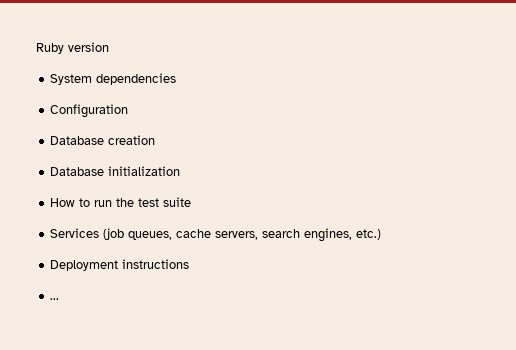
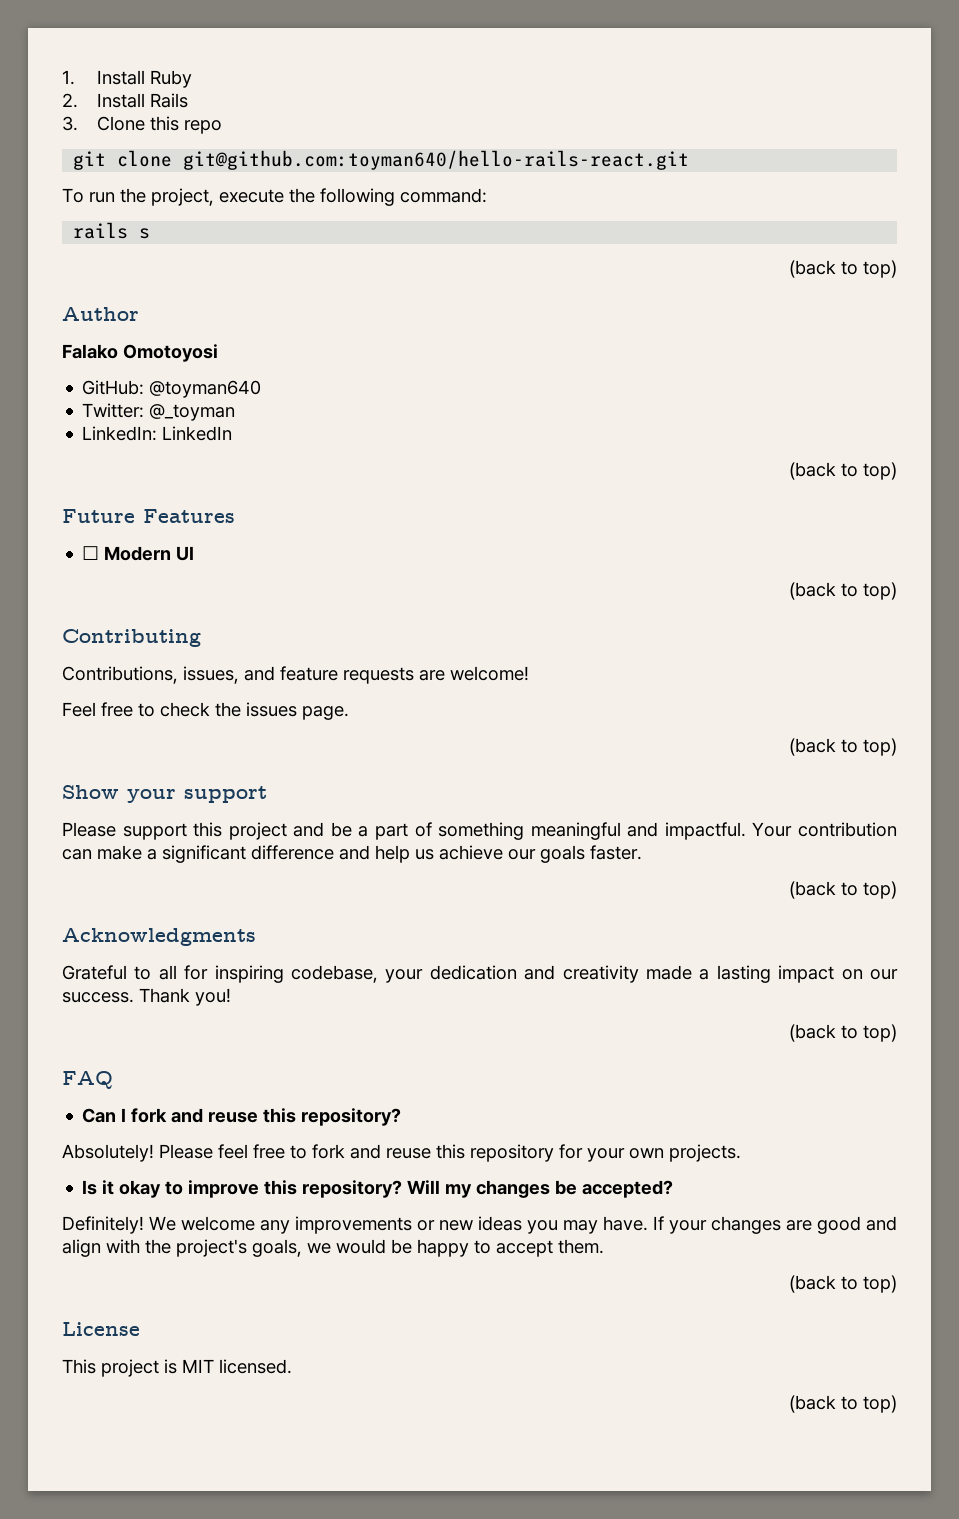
- Ruby version
- System dependencies
- Configuration
- Database creation
- Database initialization
- How to run the test suite
- Services (job queues, cache servers, search engines, etc.)
- Deployment instructions
- ...
+ 1. Install Ruby
+ 2. Install Rails
+ 3. Clone this repo
+ git clone git@github.com:toyman640/hello-rails-react.git
+ To run the project, execute the following command:
+ rails s
+ (back to top)
+ Author
+ Falako Omotoyosi
+ GitHub: @toyman640
+ Twitter: @_toyman
+ LinkedIn: LinkedIn
+ (back to top)
+ Future Features
+ ☐ Modern UI
+ (back to top)
+ Contributing
+ Contributions, issues, and feature requests are welcome!
+ Feel free to check the issues page.
+ (back to top)
+ Show your support
+ Please support this project and be a part of something meaningful and impactful. Your contribution can make a significant difference and help us achieve our goals faster.
+ (back to top)
+ Acknowledgments
+ Grateful to all for inspiring codebase, your dedication and creativity made a lasting impact on our success. Thank you!
+ (back to top)
+ FAQ
+ Can I fork and reuse this repository?
+ Absolutely! Please feel free to fork and reuse this repository for your own projects.
+ Is it okay to improve this repository? Will my changes be accepted?
+ Definitely! We welcome any improvements or new ideas you may have. If your changes are good and align with the project's goals, we would be happy to accept them.
+ (back to top)
+ License
+ This project is MIT licensed.
+ (back to top)

